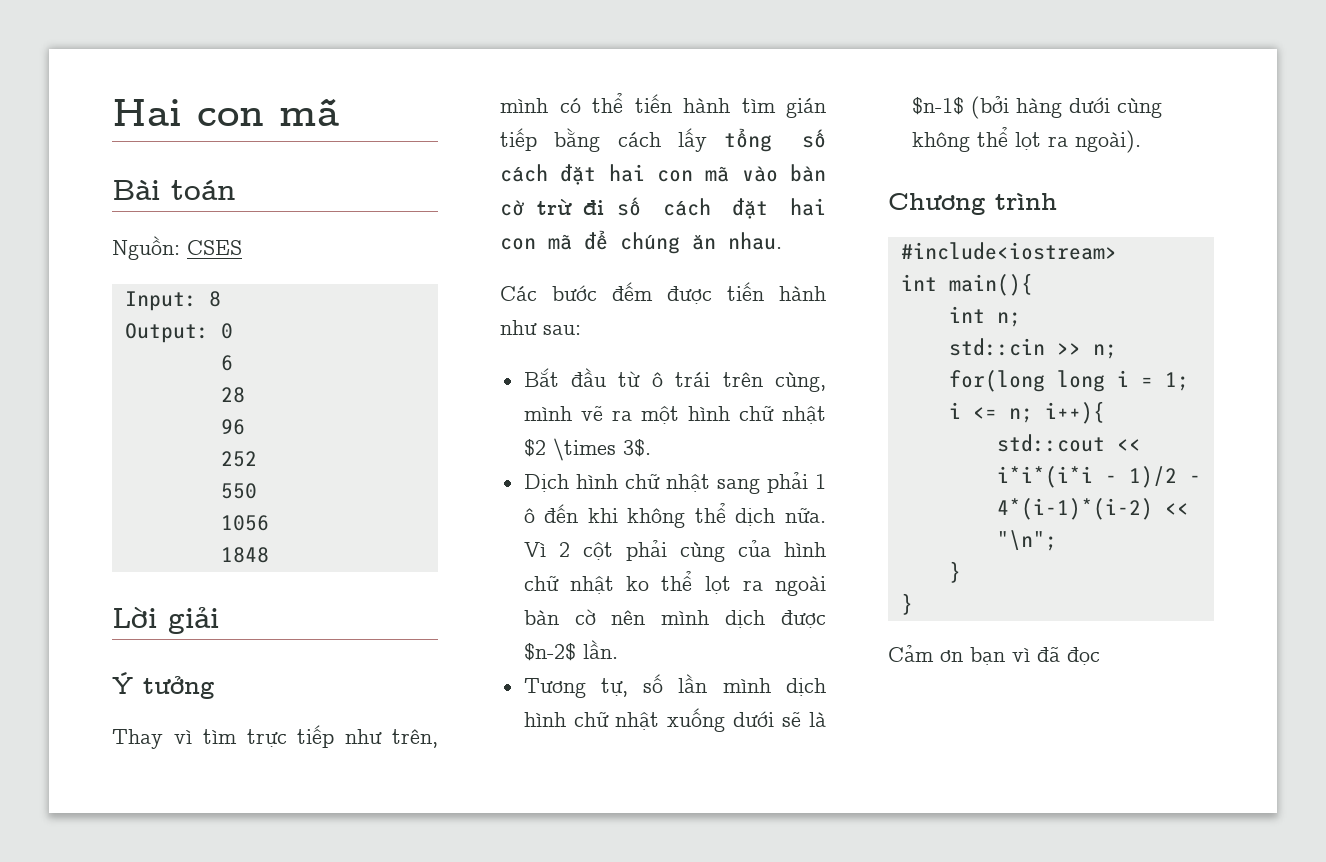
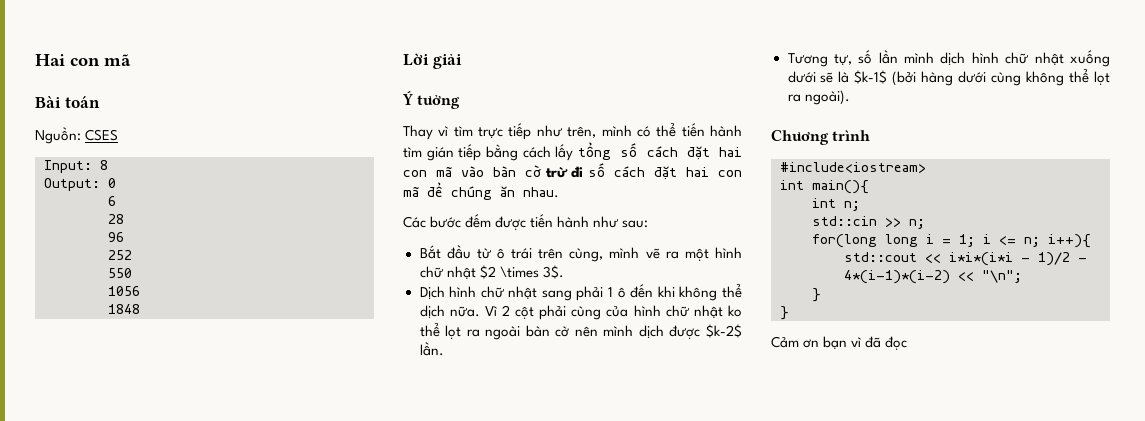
- Vì 2 cột phải cùng của hình chữ nhật ko thể lọt ra ngoài bàn cờ nên mình dịch được $n-2$ lần.
+ Vì 2 cột phải cùng của hình chữ nhật ko thể lọt ra ngoài bàn cờ nên mình dịch được $k-2$ lần.
- Tương tự, số lần mình dịch hình chữ nhật xuống dưới sẽ là $n-1$ (bởi hàng dưới cùng không thể lọt ra ngoài).
+ Tương tự, số lần mình dịch hình chữ nhật xuống dưới sẽ là $k-1$ (bởi hàng dưới cùng không thể lọt ra ngoài).

